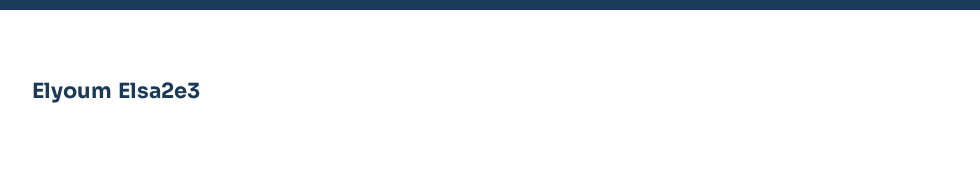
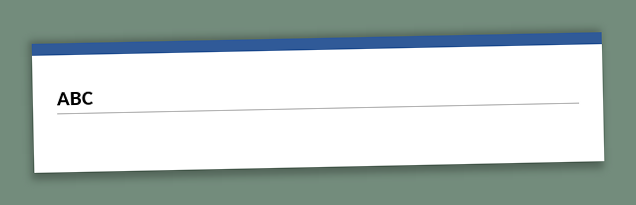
- Elyoum Elsa2e3
+ ABC

